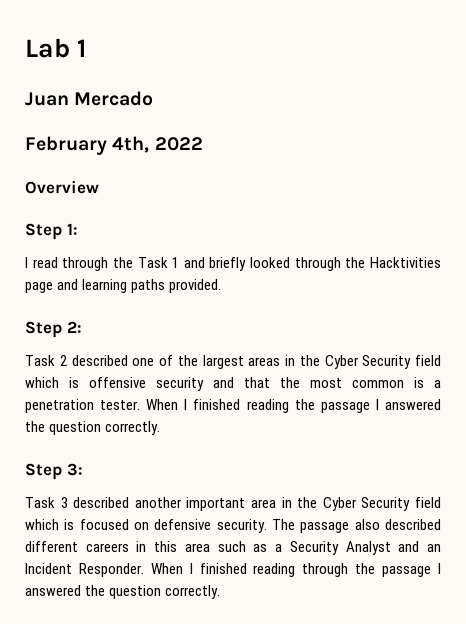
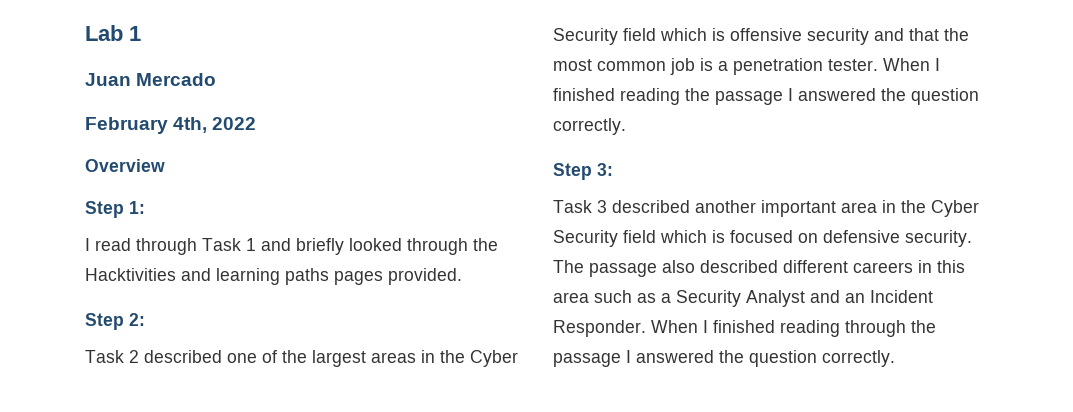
- I read through the Task 1 and briefly looked through the Hacktivities page and learning paths provided.
+ I read through Task 1 and briefly looked through the Hacktivities and learning paths pages provided.
- Task 2 described one of the largest areas in the Cyber Security field which is offensive security and that the most common is a penetration tester.
+ Task 2 described one of the largest areas in the Cyber Security field which is offensive security and that the most common job is a penetration tester.

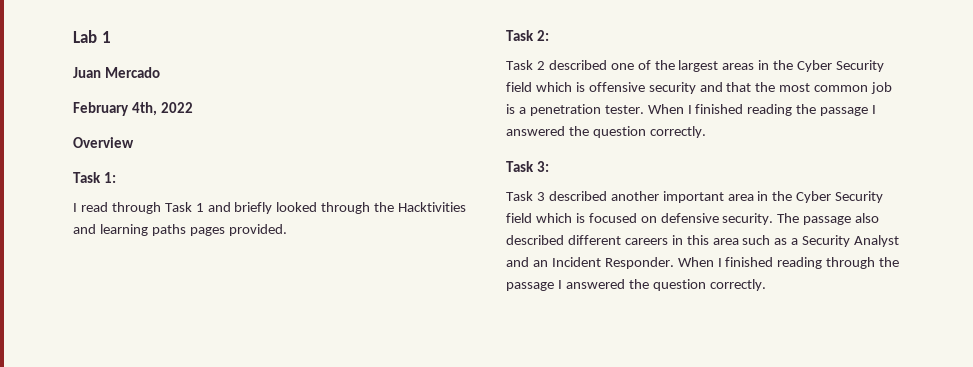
- Step 1:
+ Task 1:
- Step 2:
+ Task 2:
- Step 3:
+ Task 3:

